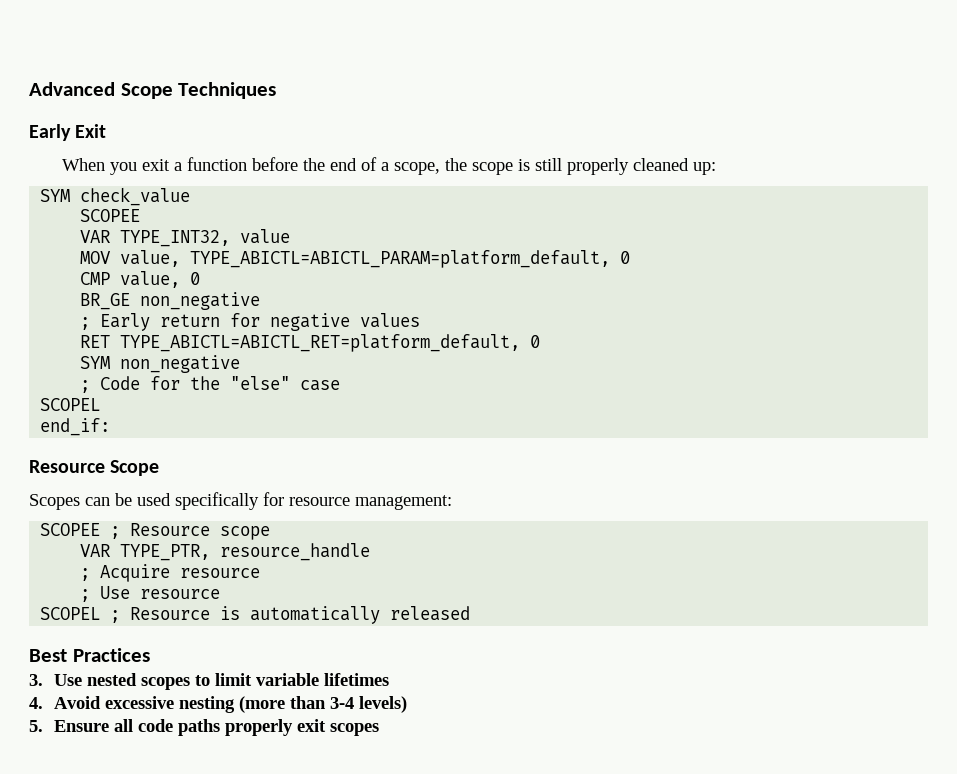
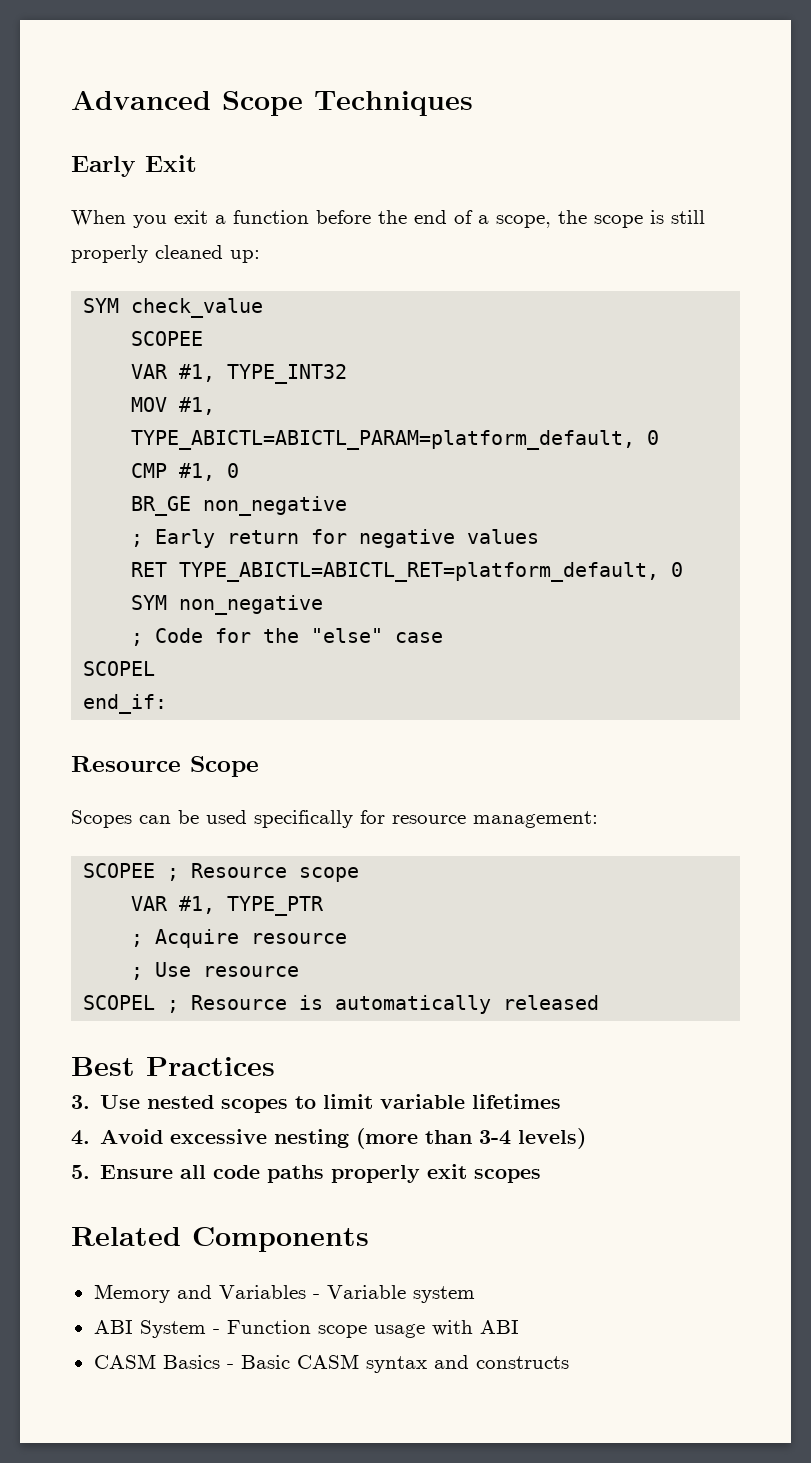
- VAR TYPE_INT32, value
+ VAR #1, TYPE_INT32
- MOV value, TYPE_ABICTL=ABICTL_PARAM=platform_default, 0
+ MOV #1, TYPE_ABICTL=ABICTL_PARAM=platform_default, 0
- CMP value, 0
+ CMP #1, 0
- VAR TYPE_PTR, resource_handle
+ VAR #1, TYPE_PTR
+ Related Components
+ Memory and Variables - Variable system
+ ABI System - Function scope usage with ABI
+ CASM Basics - Basic CASM syntax and constructs

